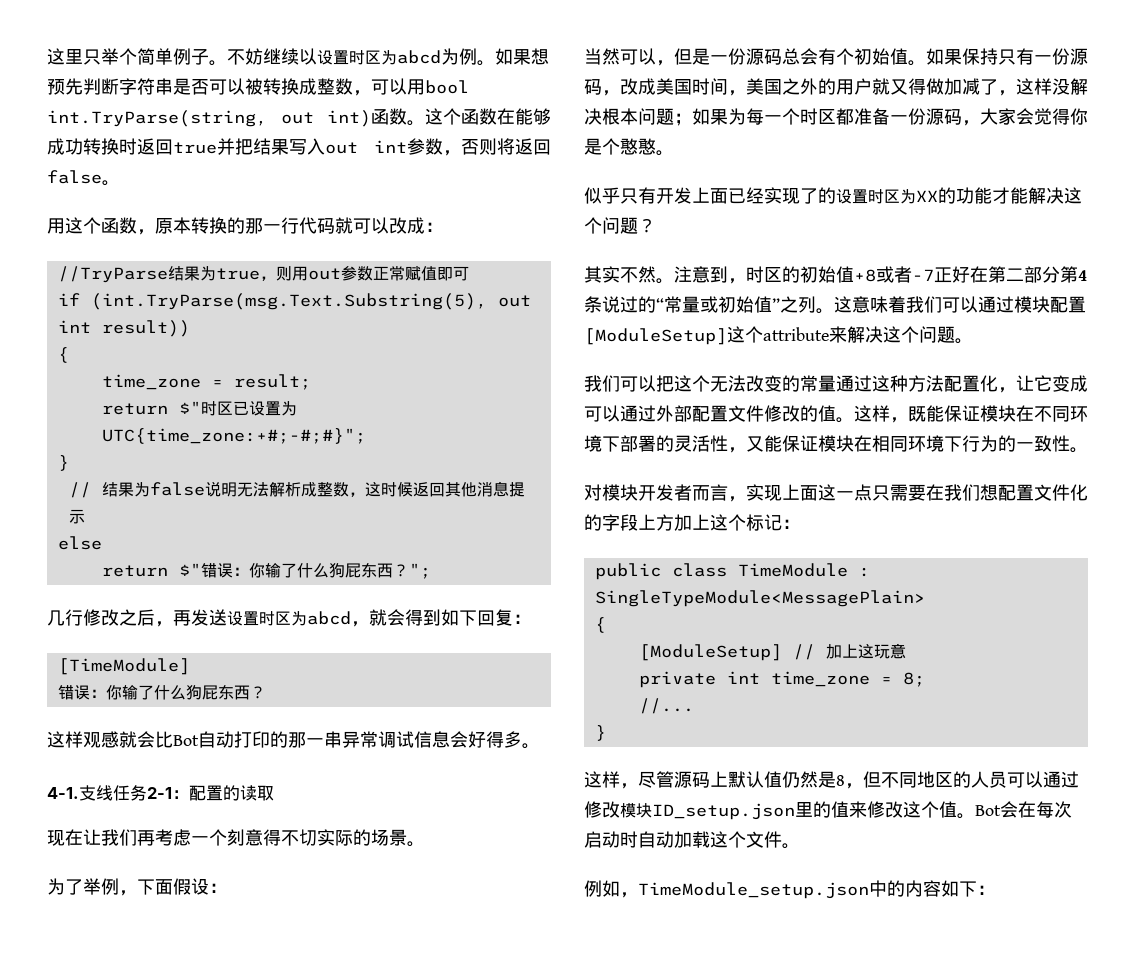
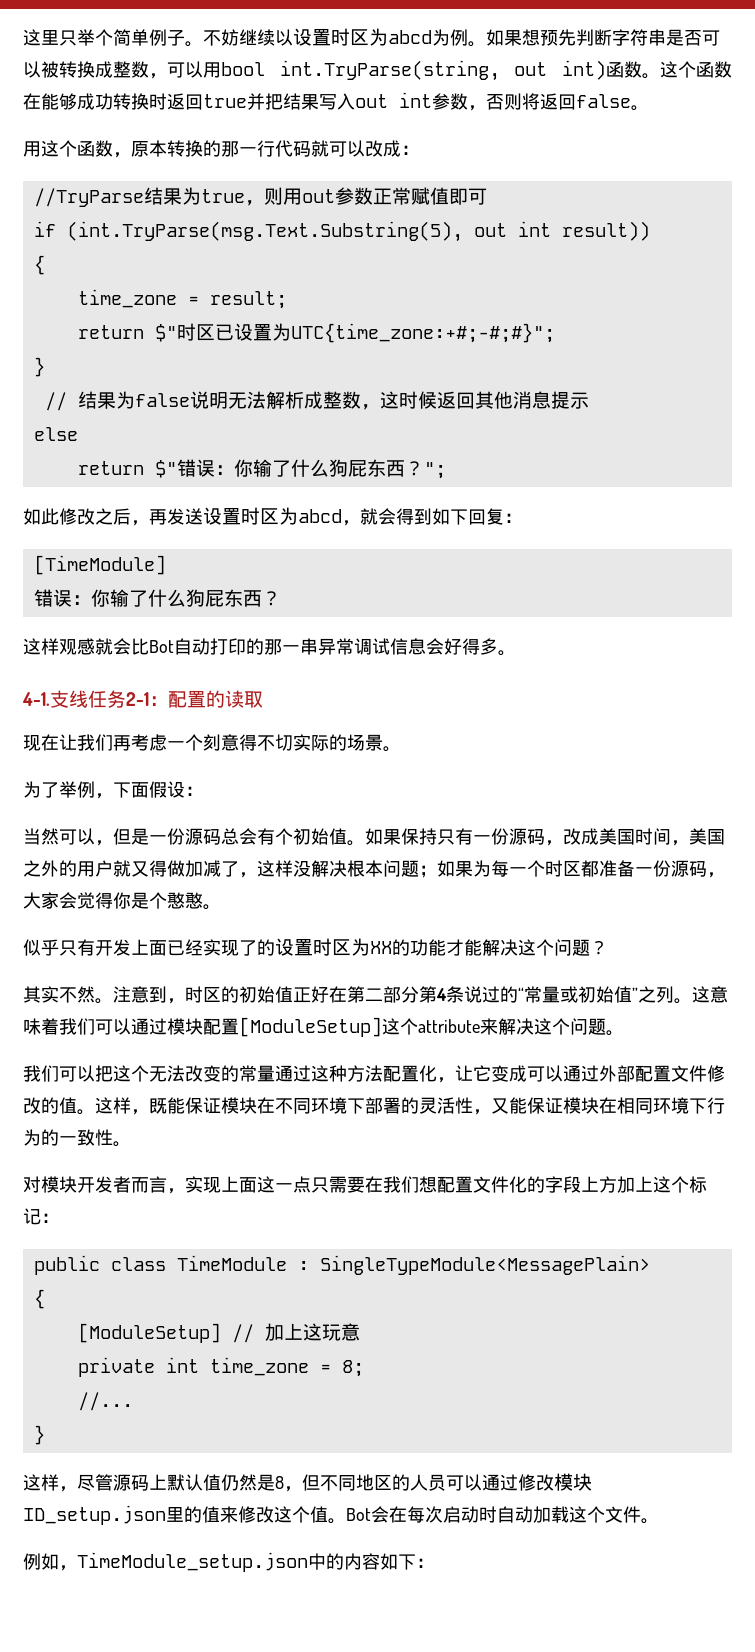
- 几行修改之后，再发送设置时区为abcd，就会得到如下回复：
+ 如此修改之后，再发送设置时区为abcd，就会得到如下回复：
- 注意到，时区的初始值+8或者-7正好在第二部分第4条说过的“常量或初始值”之列。
+ 注意到，时区的初始值正好在第二部分第4条说过的“常量或初始值”之列。

